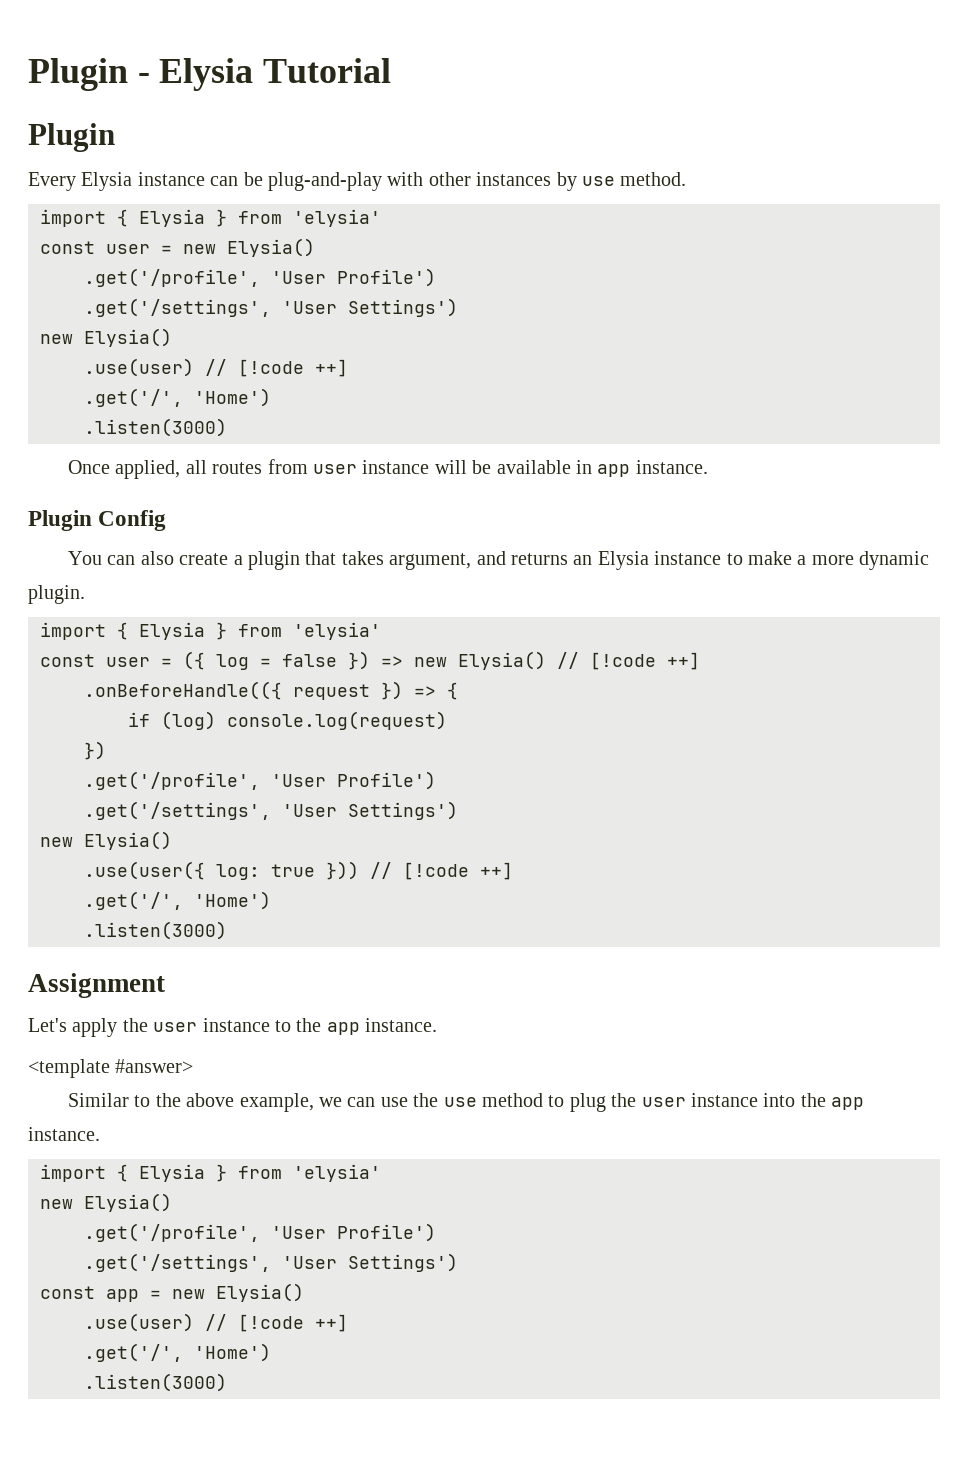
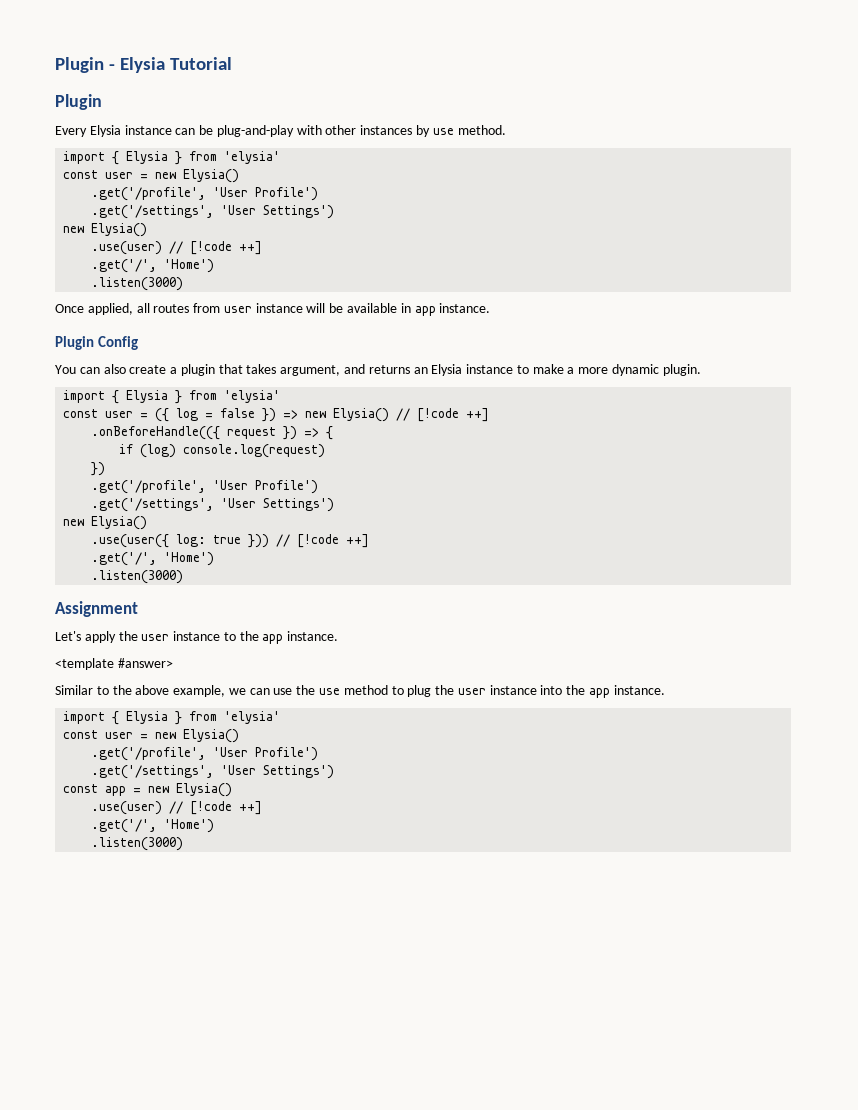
  Similar to the above example, we can use the use method to plug the user instance into the app instance.
  import { Elysia } from 'elysia'
- new Elysia()
+ const user = new Elysia()

